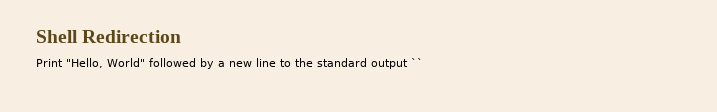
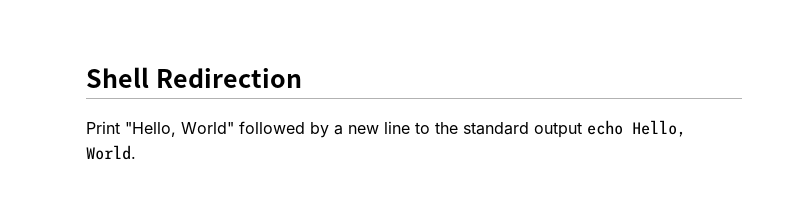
- Print "Hello, World" followed by a new line to the standard output ``
+ Print "Hello, World" followed by a new line to the standard output echo Hello, World.

